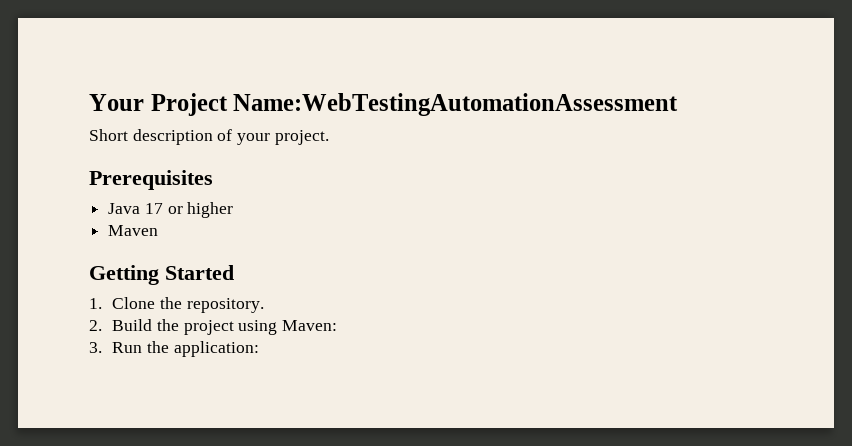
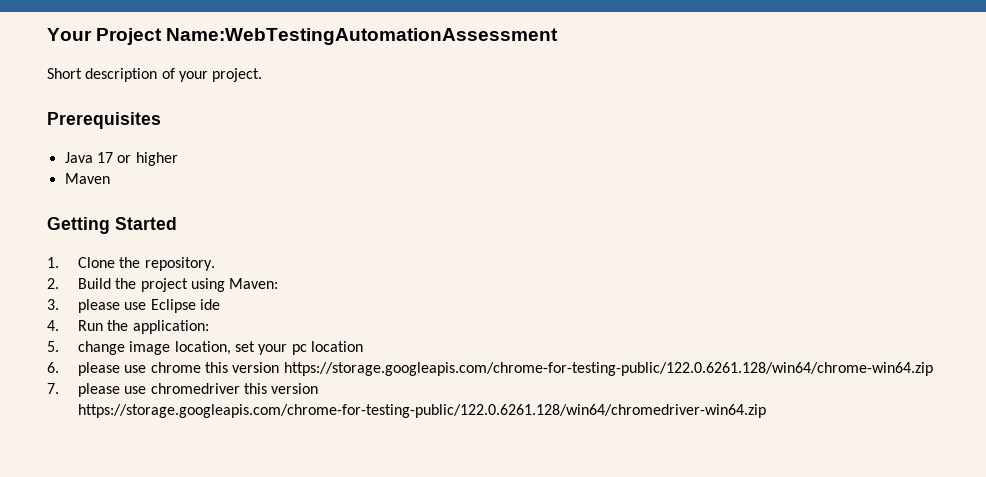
- 3. Run the application:
+ 3. please use Eclipse ide
+ 4. Run the application:
+ 5. change image location, set your pc location
+ 6. please use chrome this version https://storage.googleapis.com/chrome-for-testing-public/122.0.6261.128/win64/chrome-win64.zip
+ 7. please use chromedriver this version https://storage.googleapis.com/chrome-for-testing-public/122.0.6261.128/win64/chromedriver-win64.zip

